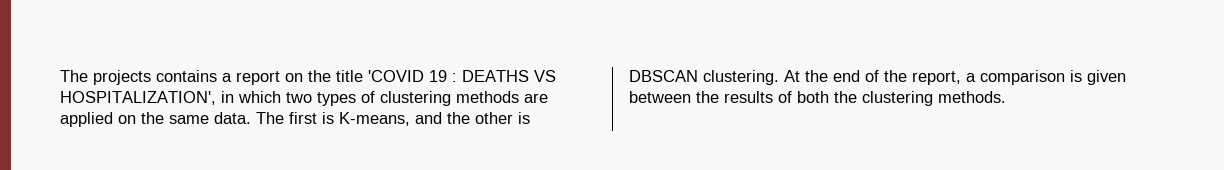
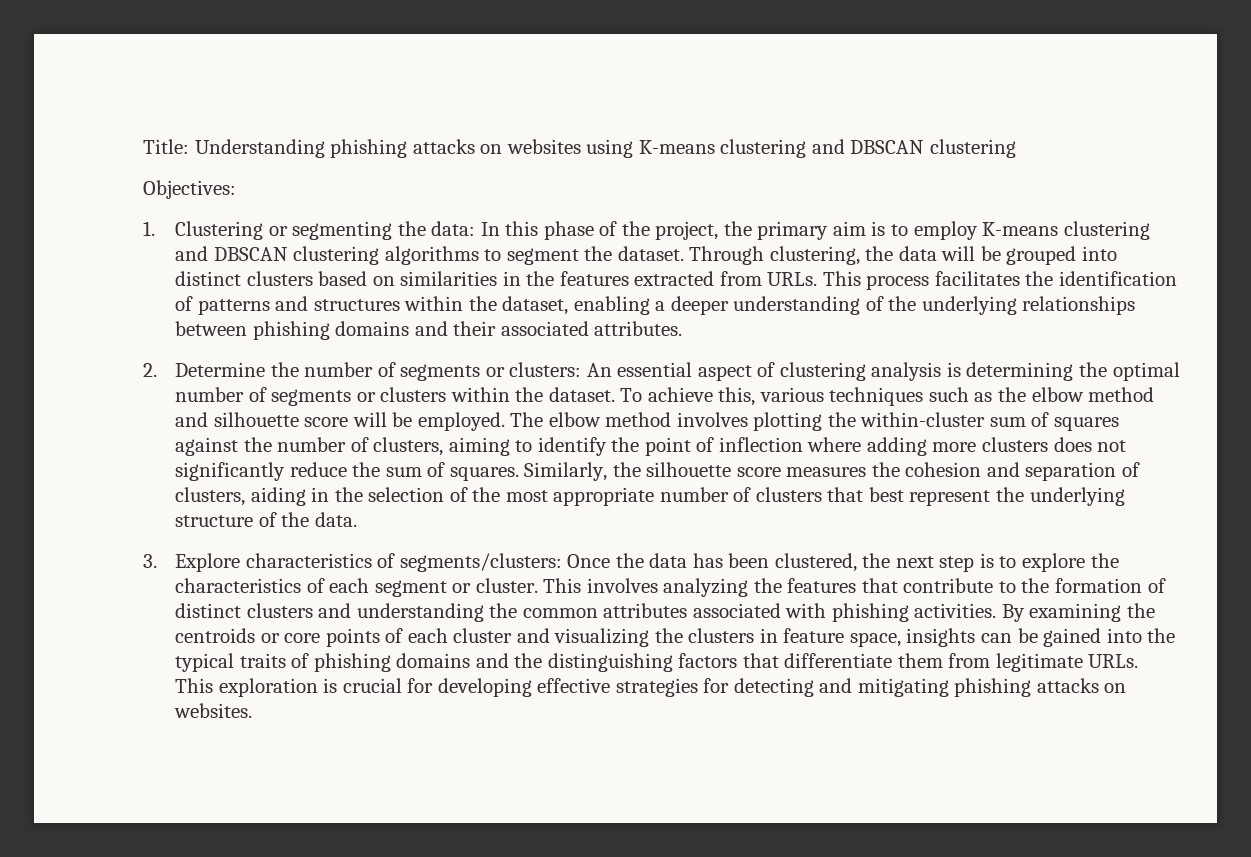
- The projects contains a report on the title 'COVID 19 : DEATHS VS HOSPITALIZATION', in which two types of clustering methods are applied on the same data. The first is K-means, and the other is DBSCAN clustering. At the end of the report, a comparison is given between the results of both the clustering methods.
+ Title: Understanding phishing attacks on websites using K-means clustering and DBSCAN clustering
+ Objectives:
+ 1. Clustering or segmenting the data: In this phase of the project, the primary aim is to employ K-means clustering and DBSCAN clustering algorithms to segment the dataset. Through clustering, the data will be grouped into distinct clusters based on similarities in the features extracted from URLs. This process facilitates the identification of patterns and structures within the dataset, enabling a deeper understanding of the underlying relationships between phishing domains and their associated attributes.
+ 2. Determine the number of segments or clusters: An essential aspect of clustering analysis is determining the optimal number of segments or clusters within the dataset. To achieve this, various techniques such as the elbow method and silhouette score will be employed. The elbow method involves plotting the within-cluster sum of squares against the number of clusters, aiming to identify the point of inflection where adding more clusters does not significantly reduce the sum of squares. Similarly, the silhouette score measures the cohesion and separation of clusters, aiding in the selection of the most appropriate number of clusters that best represent the underlying structure of the data.
+ 3. Explore characteristics of segments/clusters: Once the data has been clustered, the next step is to explore the characteristics of each segment or cluster. This involves analyzing the features that contribute to the formation of distinct clusters and understanding the common attributes associated with phishing activities. By examining the centroids or core points of each cluster and visualizing the clusters in feature space, insights can be gained into the typical traits of phishing domains and the distinguishing factors that differentiate them from legitimate URLs. This exploration is crucial for developing effective strategies for detecting and mitigating phishing attacks on websites.

